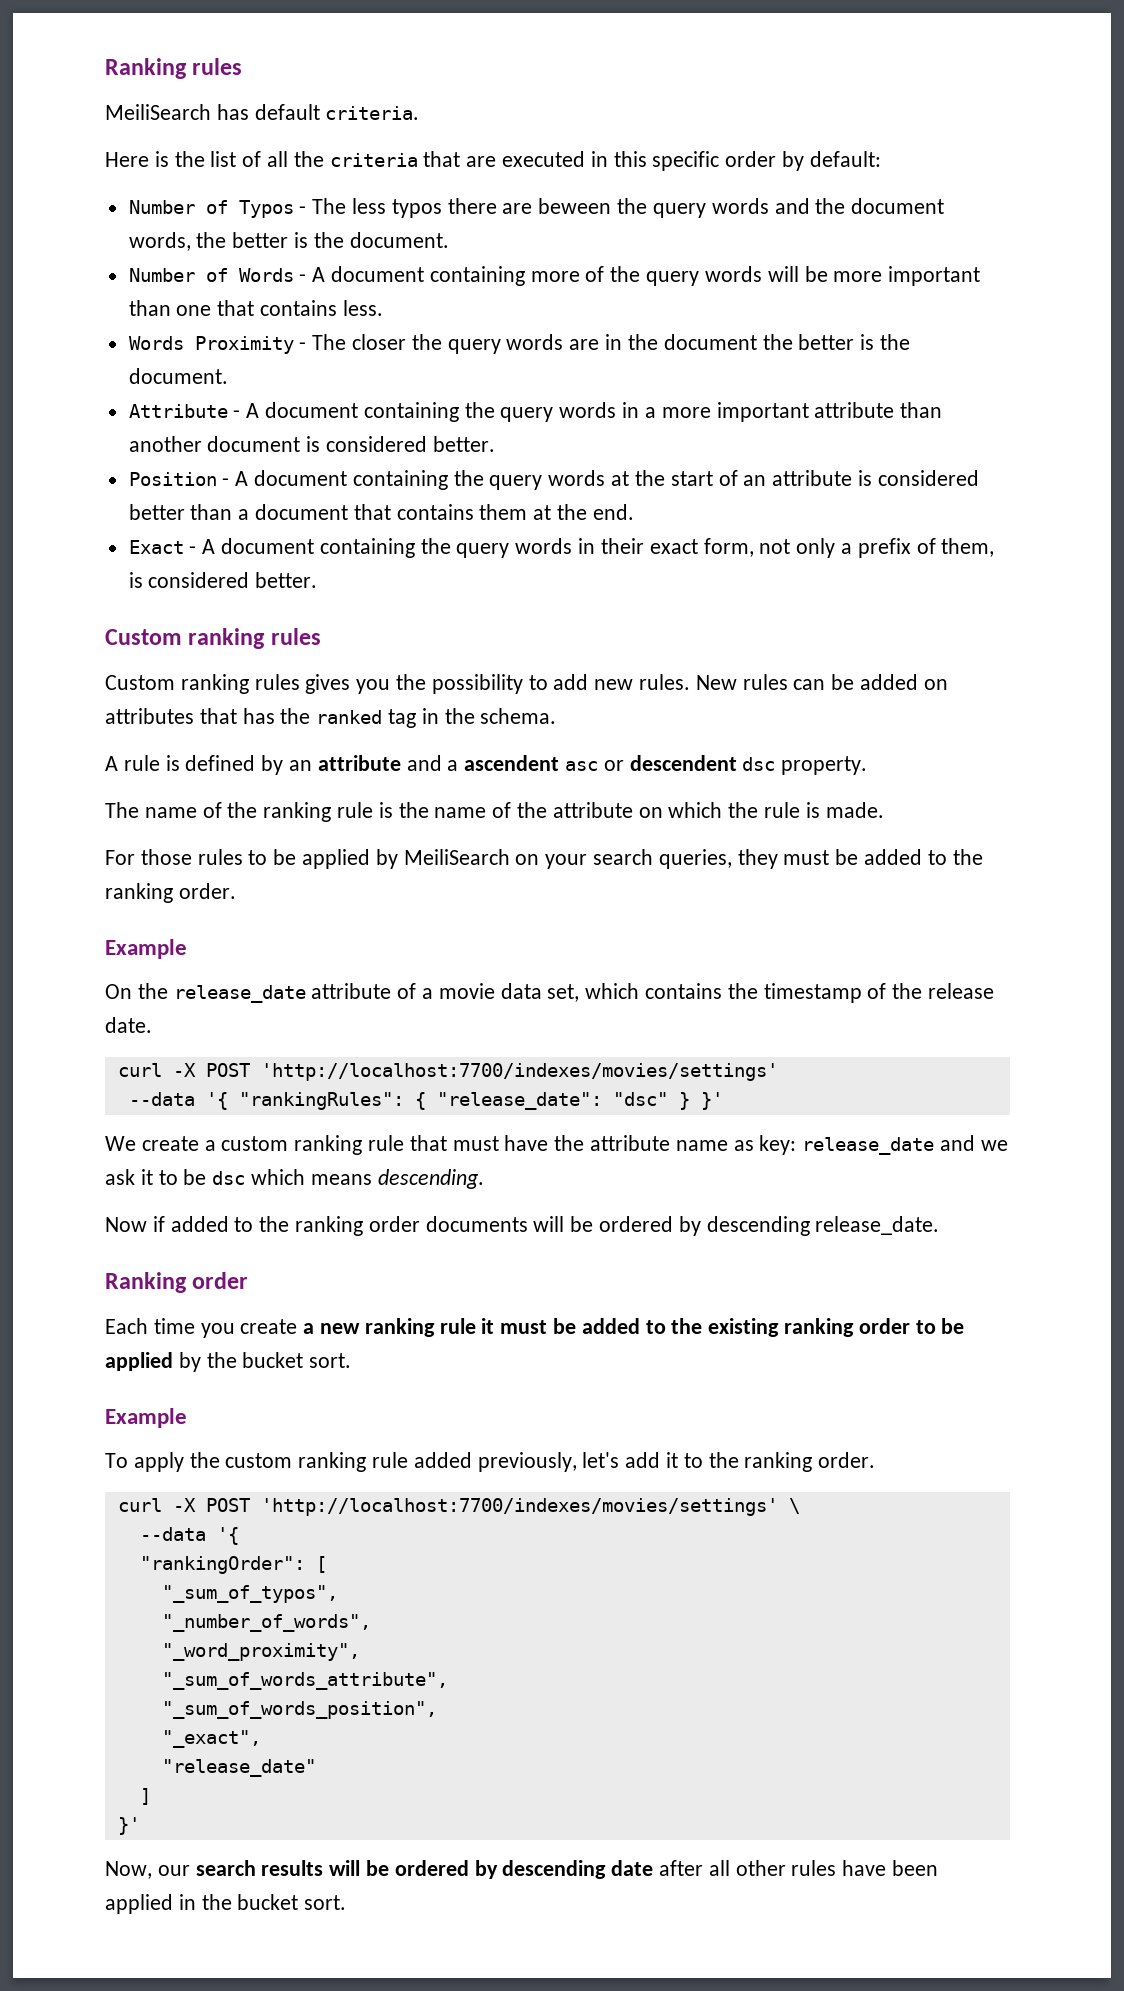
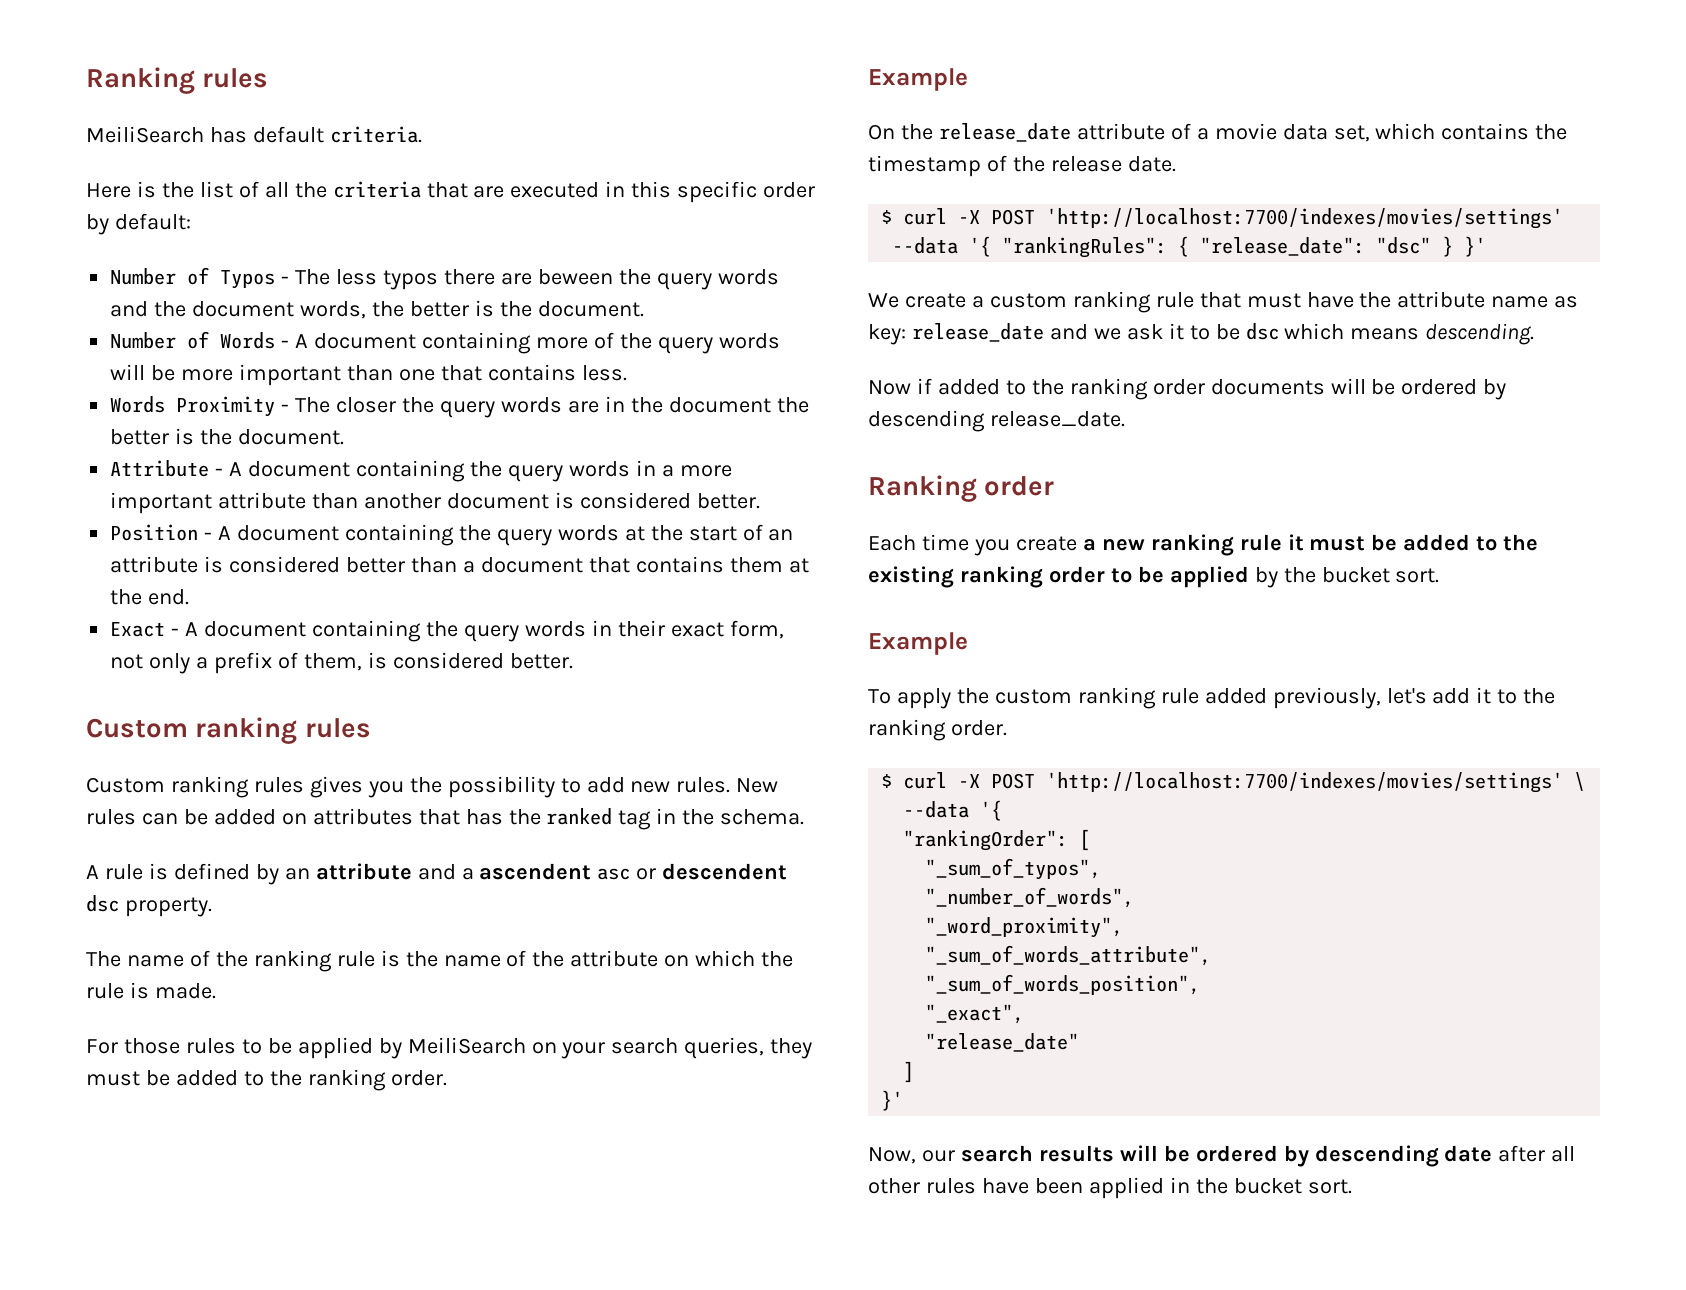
  On the release_date attribute of a movie data set, which contains the timestamp of the release date.
- curl -X POST 'http://localhost:7700/indexes/movies/settings'
+ $ curl -X POST 'http://localhost:7700/indexes/movies/settings'
- curl -X POST 'http://localhost:7700/indexes/movies/settings' \
+ $ curl -X POST 'http://localhost:7700/indexes/movies/settings' \

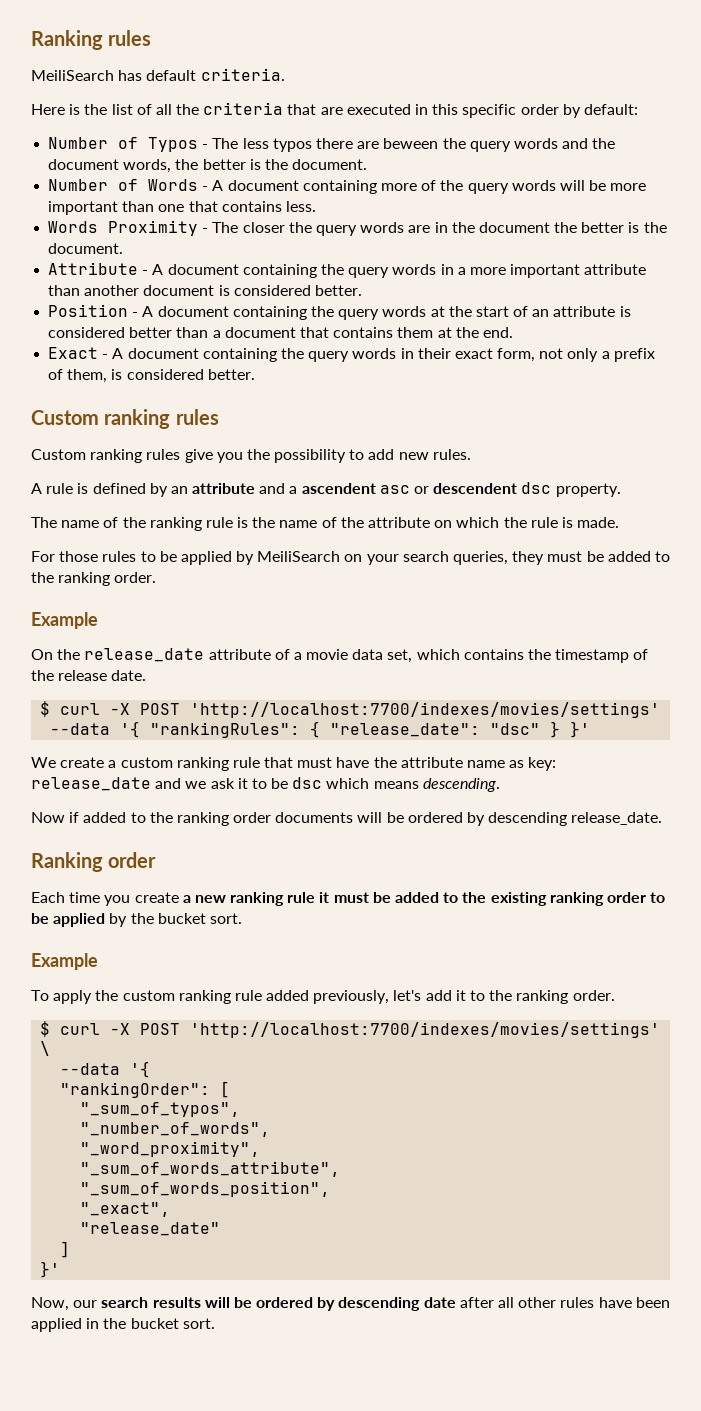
- Custom ranking rules gives you the possibility to add new rules. New rules can be added on attributes that has the ranked tag in the schema.
+ Custom ranking rules give you the possibility to add new rules.

